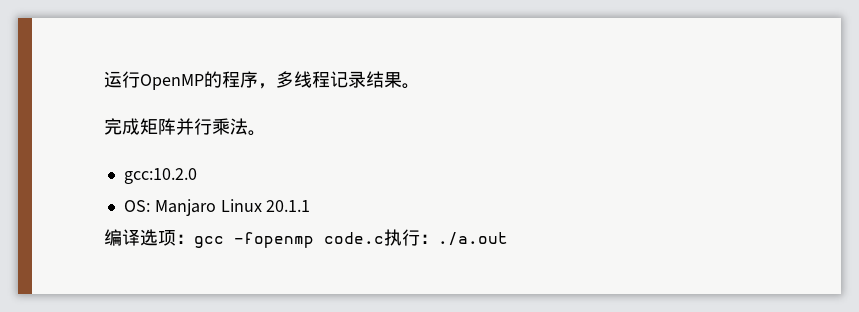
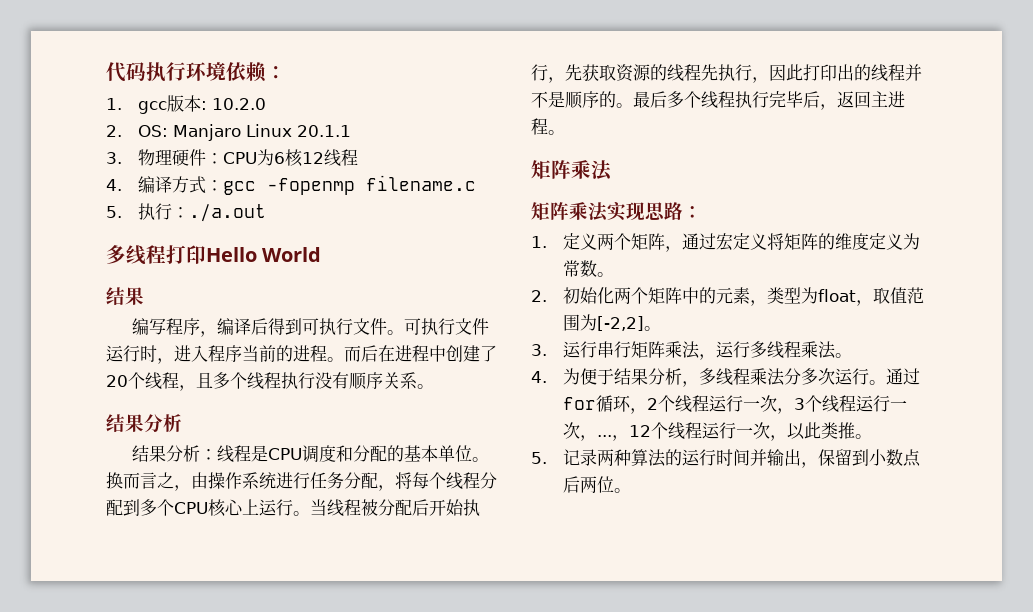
- 运行OpenMP的程序，多线程记录结果。
- 完成矩阵并行乘法。
- gcc:10.2.0
- OS: Manjaro Linux 20.1.1
- 编译选项：gcc -fopenmp code.c执行：./a.out
+ 代码执行环境依赖：
+ 1. gcc版本: 10.2.0
+ 2. OS: Manjaro Linux 20.1.1
+ 3.物理硬件：CPU为6核12线程
+ 4.编译方式：gcc -fopenmp filename.c
+ 5.执行：./a.out
+ 多线程打印Hello World
+ 结果
+ 编写程序，编译后得到可执行文件。可执行文件运行时，进入程序当前的进程。而后在进程中创建了20个线程，且多个线程执行没有顺序关系。
+ 结果分析
+ 结果分析：线程是CPU调度和分配的基本单位。换而言之，由操作系统进行任务分配，将每个线程分配到多个CPU核心上运行。当线程被分配后开始执行，先获取资源的线程先执行，因此打印出的线程并不是顺序的。最后多个线程执行完毕后，返回主进程。
+ 矩阵乘法
+ 矩阵乘法实现思路：
+ 1.定义两个矩阵，通过宏定义将矩阵的维度定义为常数。
+ 2.初始化两个矩阵中的元素，类型为float，取值范围为[-2,2]。
+ 3.运行串行矩阵乘法，运行多线程乘法。
+ 4.为便于结果分析，多线程乘法分多次运行。通过for循环，2个线程运行一次，3个线程运行一次，...，12个线程运行一次，以此类推。
+ 5.记录两种算法的运行时间并输出，保留到小数点后两位。

